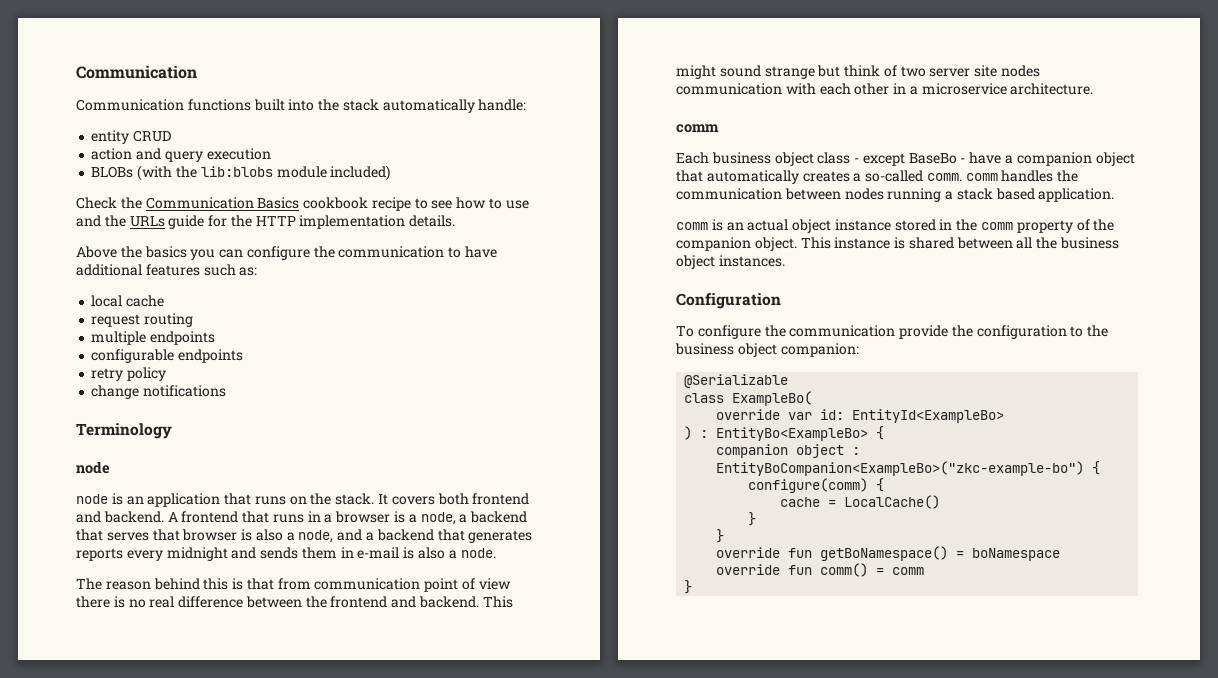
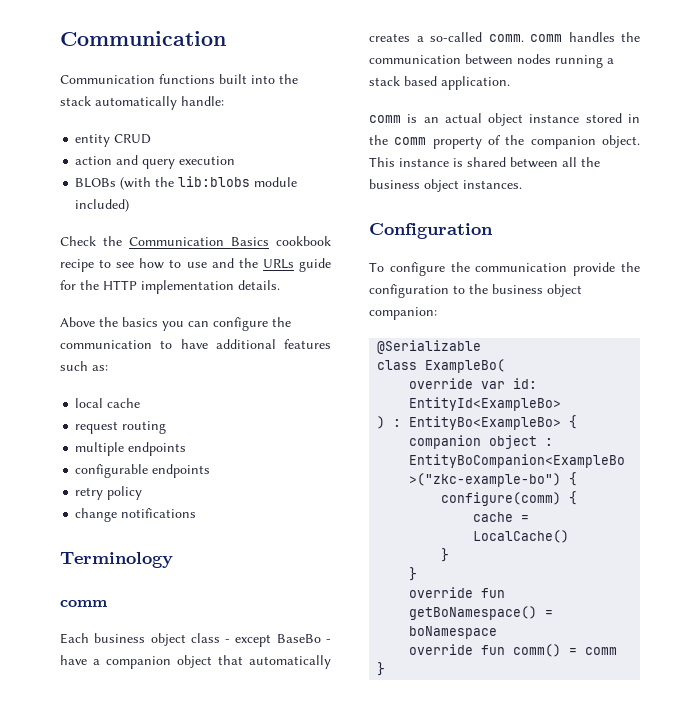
  Terminology
- node
- node is an application that runs on the stack. It covers both frontend and backend. A frontend that runs in a browser is a node, a backend that serves that browser is also a node, and a backend that generates reports every midnight and sends them in e-mail is also a node.
- The reason behind this is that from communication point of view there is no real difference between the frontend and backend. This might sound strange but think of two server site nodes communication with each other in a microservice architecture.

